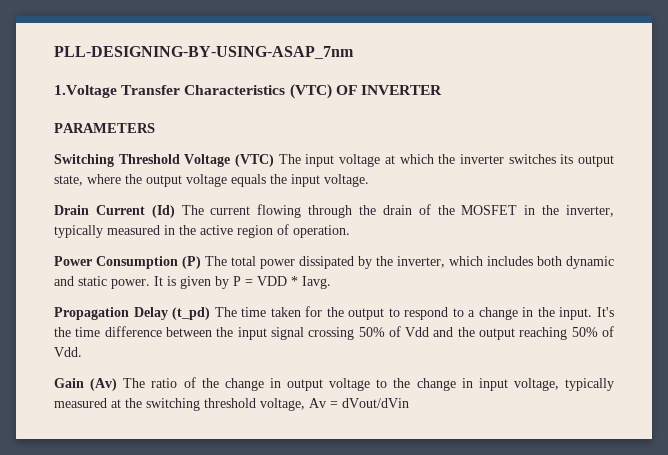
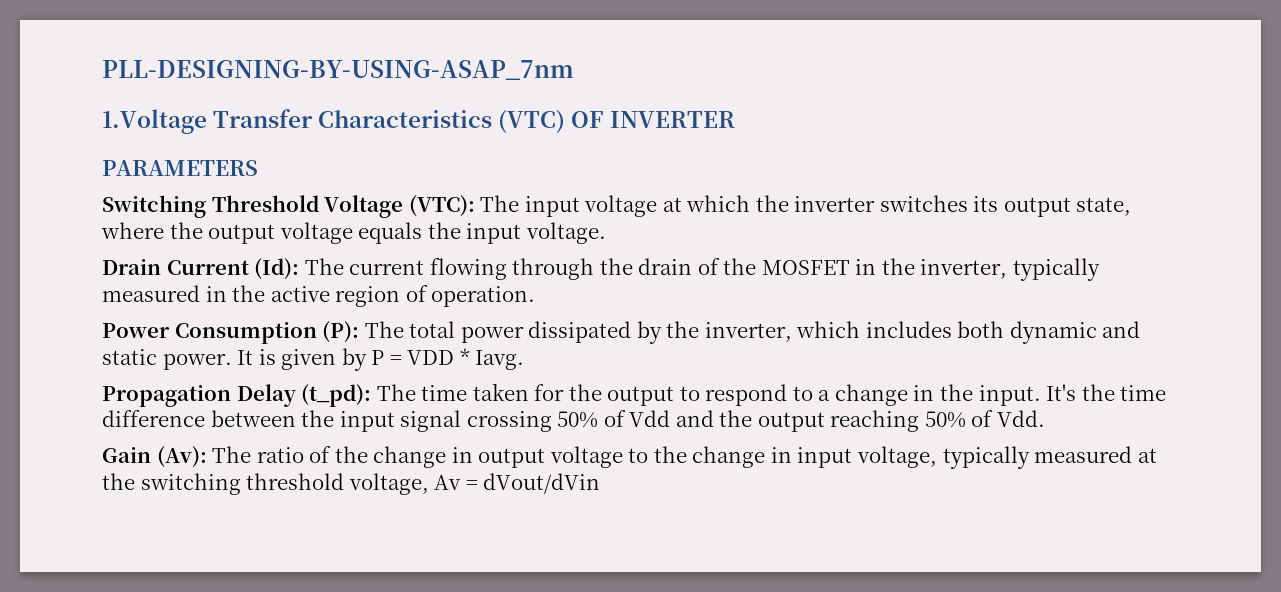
- Switching Threshold Voltage (VTC) The input voltage at which the inverter switches its output state, where the output voltage equals the input voltage.
+ Switching Threshold Voltage (VTC): The input voltage at which the inverter switches its output state, where the output voltage equals the input voltage.
- Drain Current (Id) The current flowing through the drain of the MOSFET in the inverter, typically measured in the active region of operation.
+ Drain Current (Id): The current flowing through the drain of the MOSFET in the inverter, typically measured in the active region of operation.
- Power Consumption (P) The total power dissipated by the inverter, which includes both dynamic and static power.
+ Power Consumption (P): The total power dissipated by the inverter, which includes both dynamic and static power.
- Propagation Delay (t_pd) The time taken for the output to respond to a change in the input.
+ Propagation Delay (t_pd): The time taken for the output to respond to a change in the input.
- Gain (Av) The ratio of the change in output voltage to the change in input voltage, typically measured at the switching threshold voltage, Av = dVout/dVin
+ Gain (Av): The ratio of the change in output voltage to the change in input voltage, typically measured at the switching threshold voltage, Av = dVout/dVin

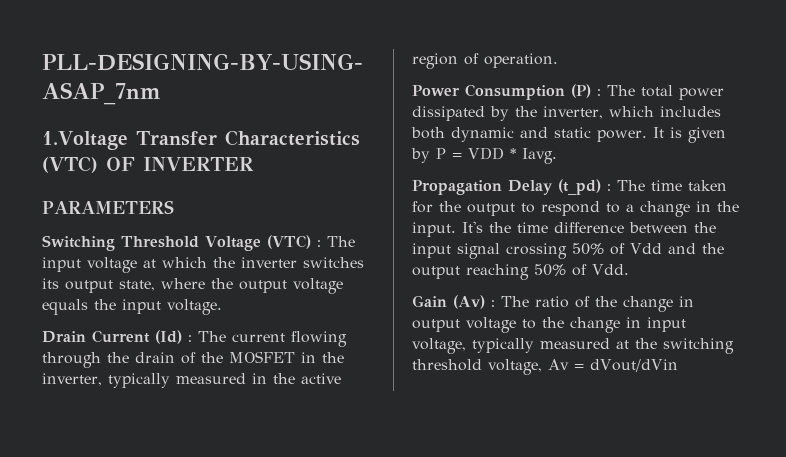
- Switching Threshold Voltage (VTC): The input voltage at which the inverter switches its output state, where the output voltage equals the input voltage.
+ Switching Threshold Voltage (VTC) : The input voltage at which the inverter switches its output state, where the output voltage equals the input voltage.
- Drain Current (Id): The current flowing through the drain of the MOSFET in the inverter, typically measured in the active region of operation.
+ Drain Current (Id) : The current flowing through the drain of the MOSFET in the inverter, typically measured in the active region of operation.
- Power Consumption (P): The total power dissipated by the inverter, which includes both dynamic and static power.
+ Power Consumption (P) : The total power dissipated by the inverter, which includes both dynamic and static power.
- Propagation Delay (t_pd): The time taken for the output to respond to a change in the input.
+ Propagation Delay (t_pd) : The time taken for the output to respond to a change in the input.
- Gain (Av): The ratio of the change in output voltage to the change in input voltage, typically measured at the switching threshold voltage, Av = dVout/dVin
+ Gain (Av) : The ratio of the change in output voltage to the change in input voltage, typically measured at the switching threshold voltage, Av = dVout/dVin

